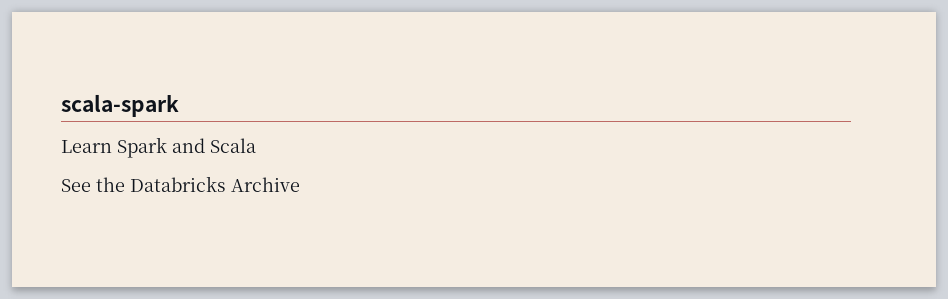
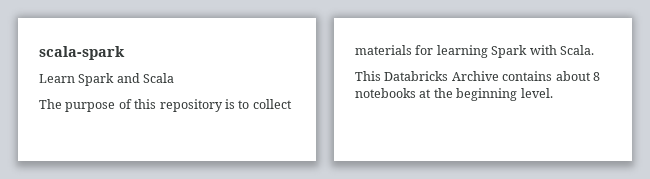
- See the Databricks Archive
+ The purpose of this repository is to collect materials for learning Spark with Scala.
+ This Databricks Archive contains about 8 notebooks at the beginning level.

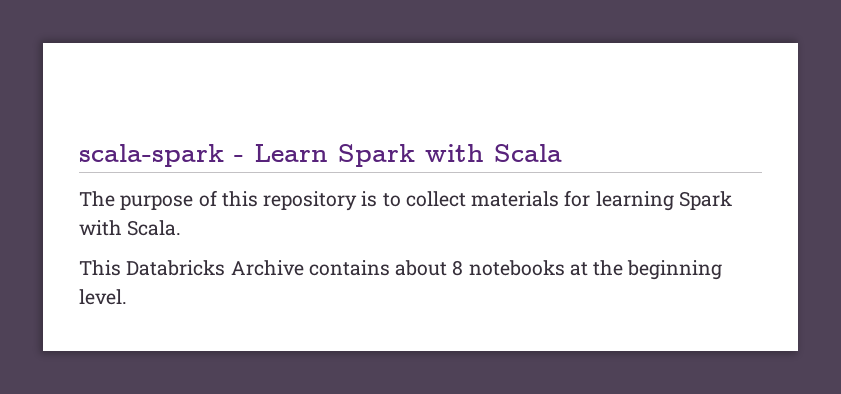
- scala-spark
- Learn Spark and Scala
+ scala-spark - Learn Spark with Scala

